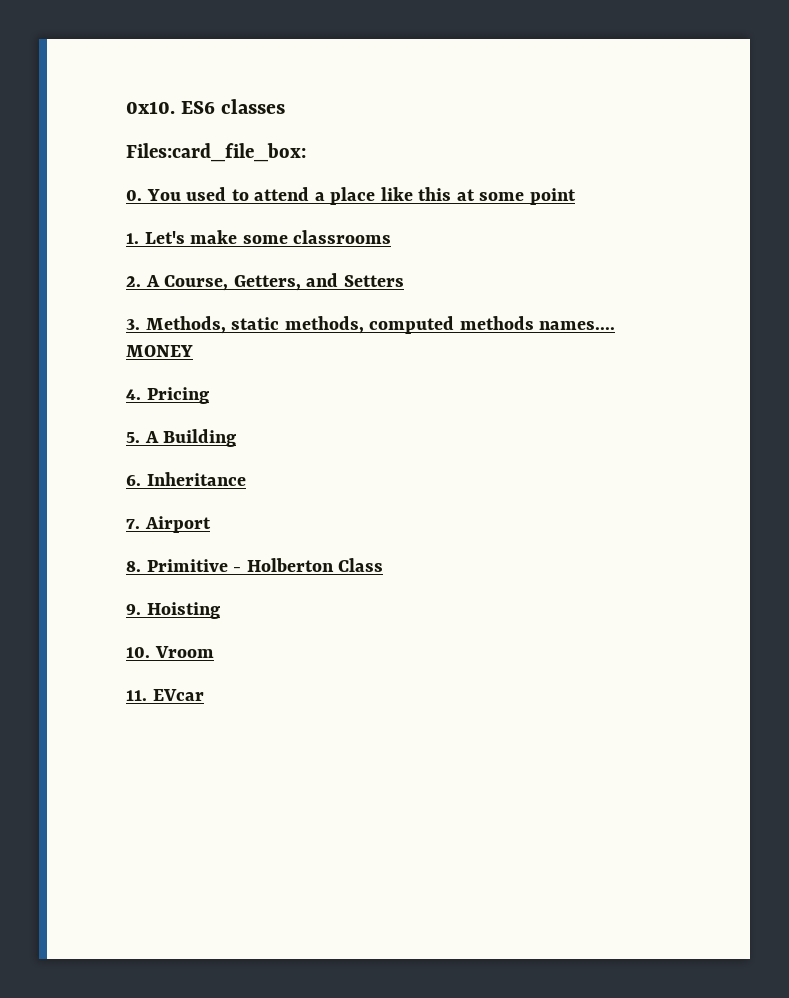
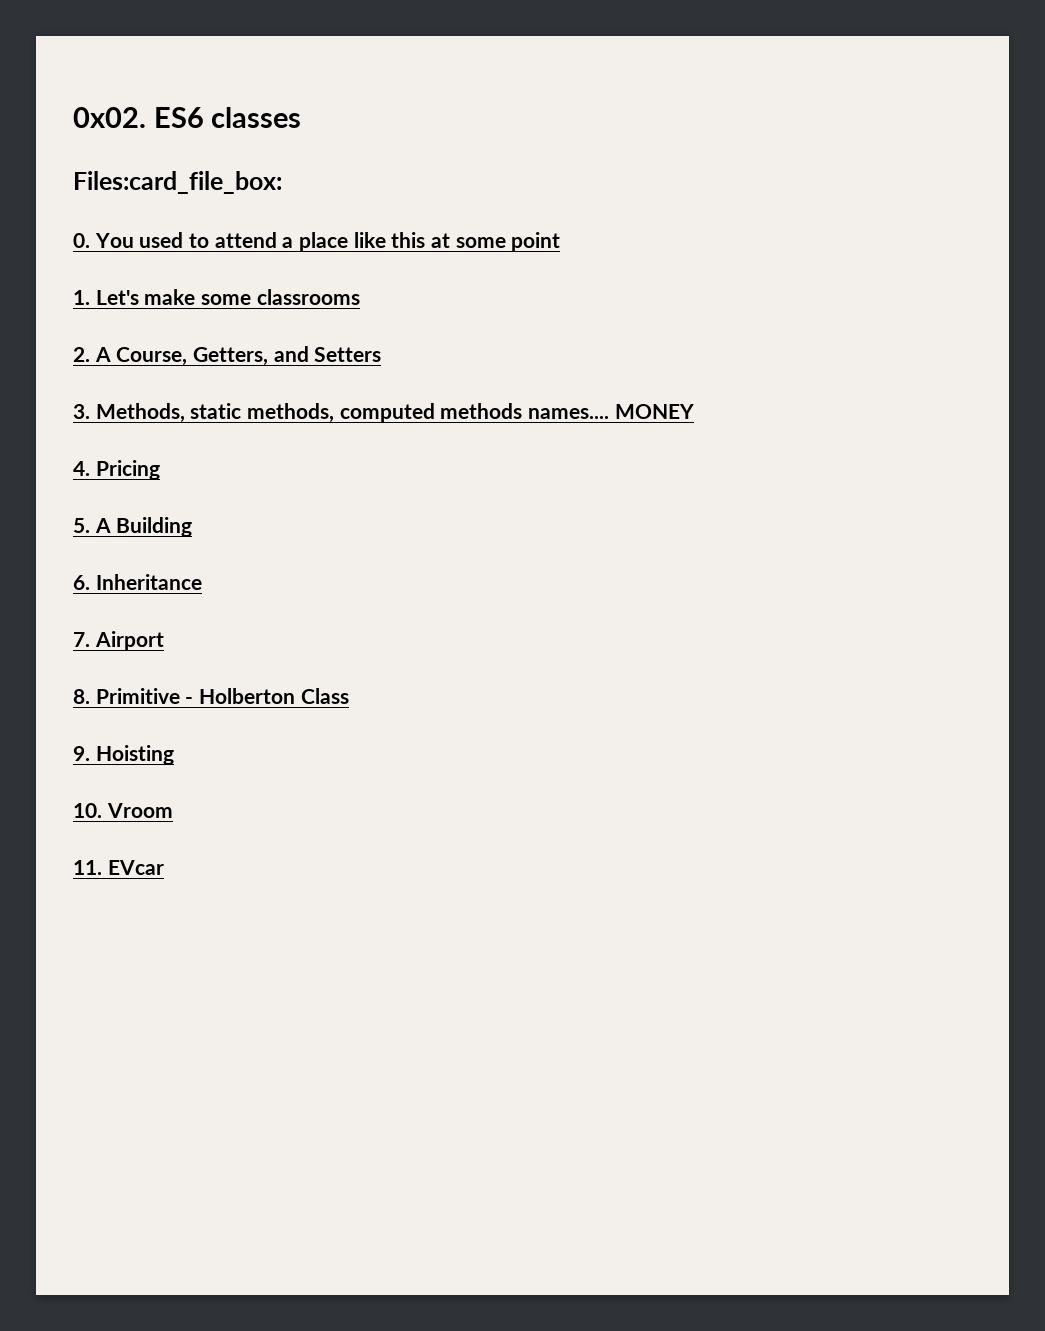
- 0x10.
+ 0x02.

